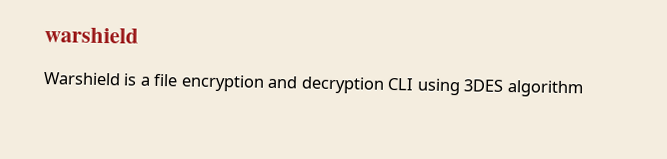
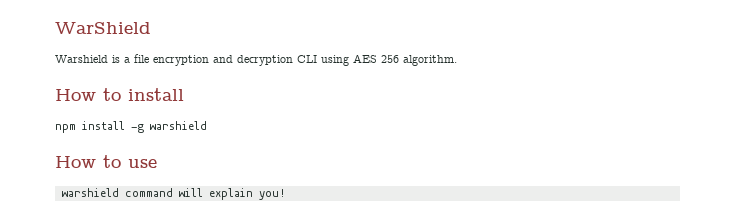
- warshield
+ WarShield
- Warshield is a file encryption and decryption CLI using 3DES algorithm
+ Warshield is a file encryption and decryption CLI using AES 256 algorithm.
+ How to install
+ npm install -g warshield
+ How to use
+ warshield command will explain you!

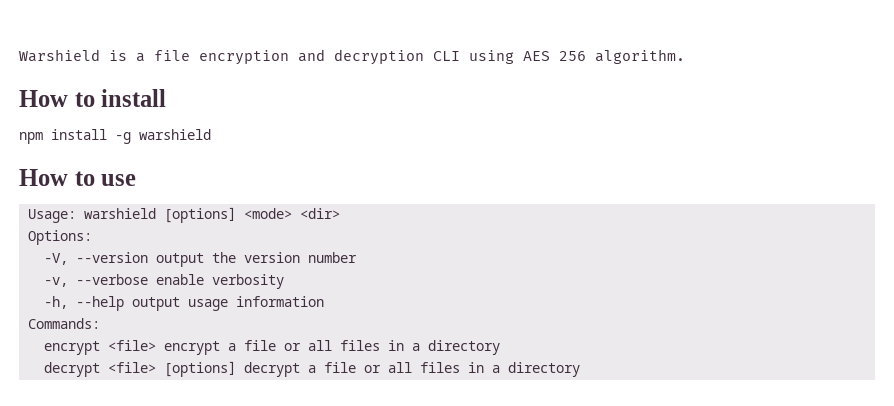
- WarShield
- warshield command will explain you!
+ Usage: warshield [options] <mode> <dir>
+ Options:
+ -V, --version output the version number
+ -v, --verbose enable verbosity
+ -h, --help output usage information
+ Commands:
+ encrypt <file> encrypt a file or all files in a directory
+ decrypt <file> [options] decrypt a file or all files in a directory

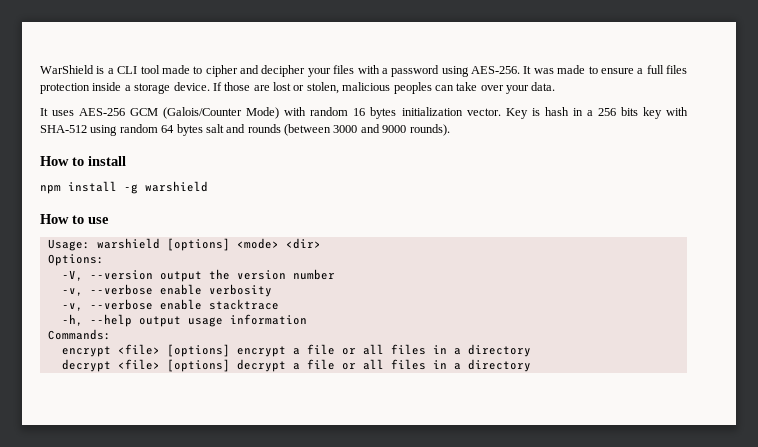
- Warshield is a file encryption and decryption CLI using AES 256 algorithm.
+ WarShield is a CLI tool made to cipher and decipher your files with a password using AES-256. It was made to ensure a full files protection inside a storage device. If those are lost or stolen, malicious peoples can take over your data.
+ It uses AES-256 GCM (Galois/Counter Mode) with random 16 bytes initialization vector. Key is hash in a 256 bits key with SHA-512 using random 64 bytes salt and rounds (between 3000 and 9000 rounds).
+ -v, --verbose enable stacktrace
- encrypt <file> encrypt a file or all files in a directory
+ encrypt <file> [options] encrypt a file or all files in a directory

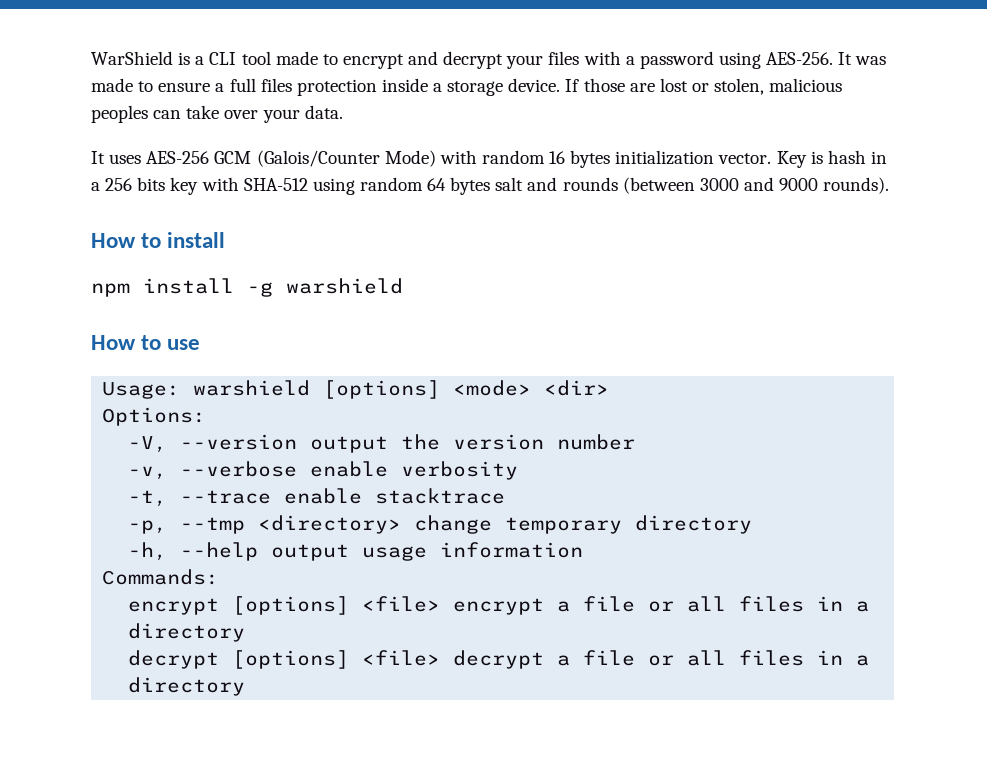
- WarShield is a CLI tool made to cipher and decipher your files with a password using AES-256.
+ WarShield is a CLI tool made to encrypt and decrypt your files with a password using AES-256.
- -v, --verbose enable stacktrace
+ -t, --trace enable stacktrace
+ -p, --tmp <directory> change temporary directory
- encrypt <file> [options] encrypt a file or all files in a directory
+ encrypt [options] <file> encrypt a file or all files in a directory
- decrypt <file> [options] decrypt a file or all files in a directory
+ decrypt [options] <file> decrypt a file or all files in a directory

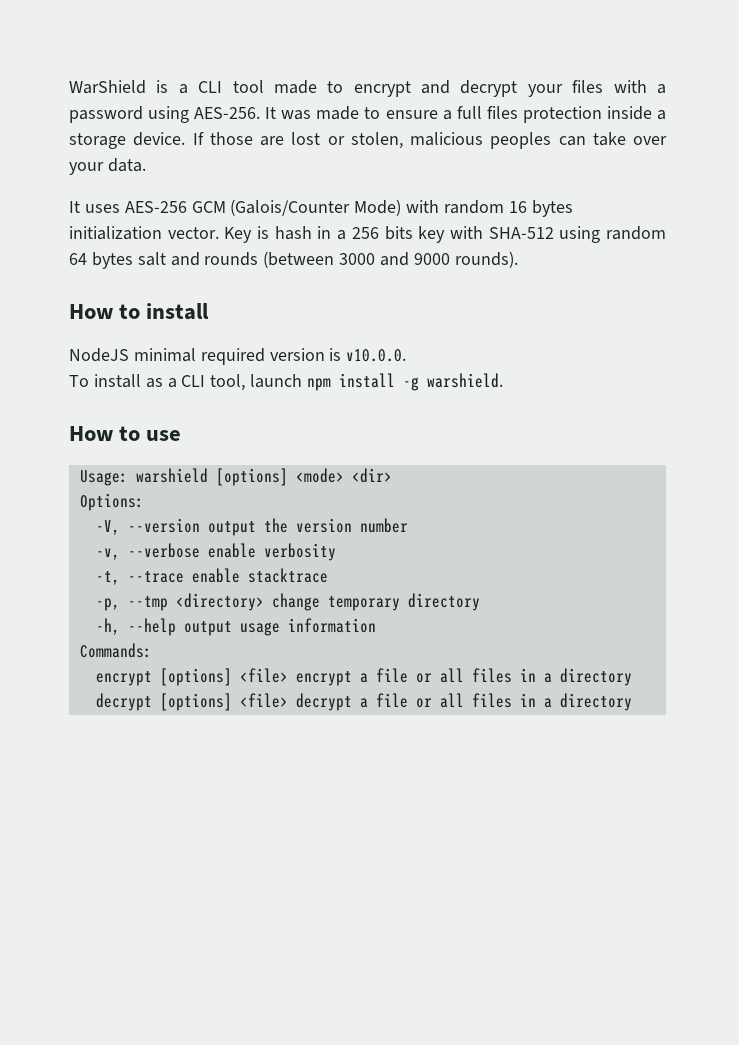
- npm install -g warshield
+ NodeJS minimal required version is v10.0.0.
+ To install as a CLI tool, launch npm install -g warshield.

